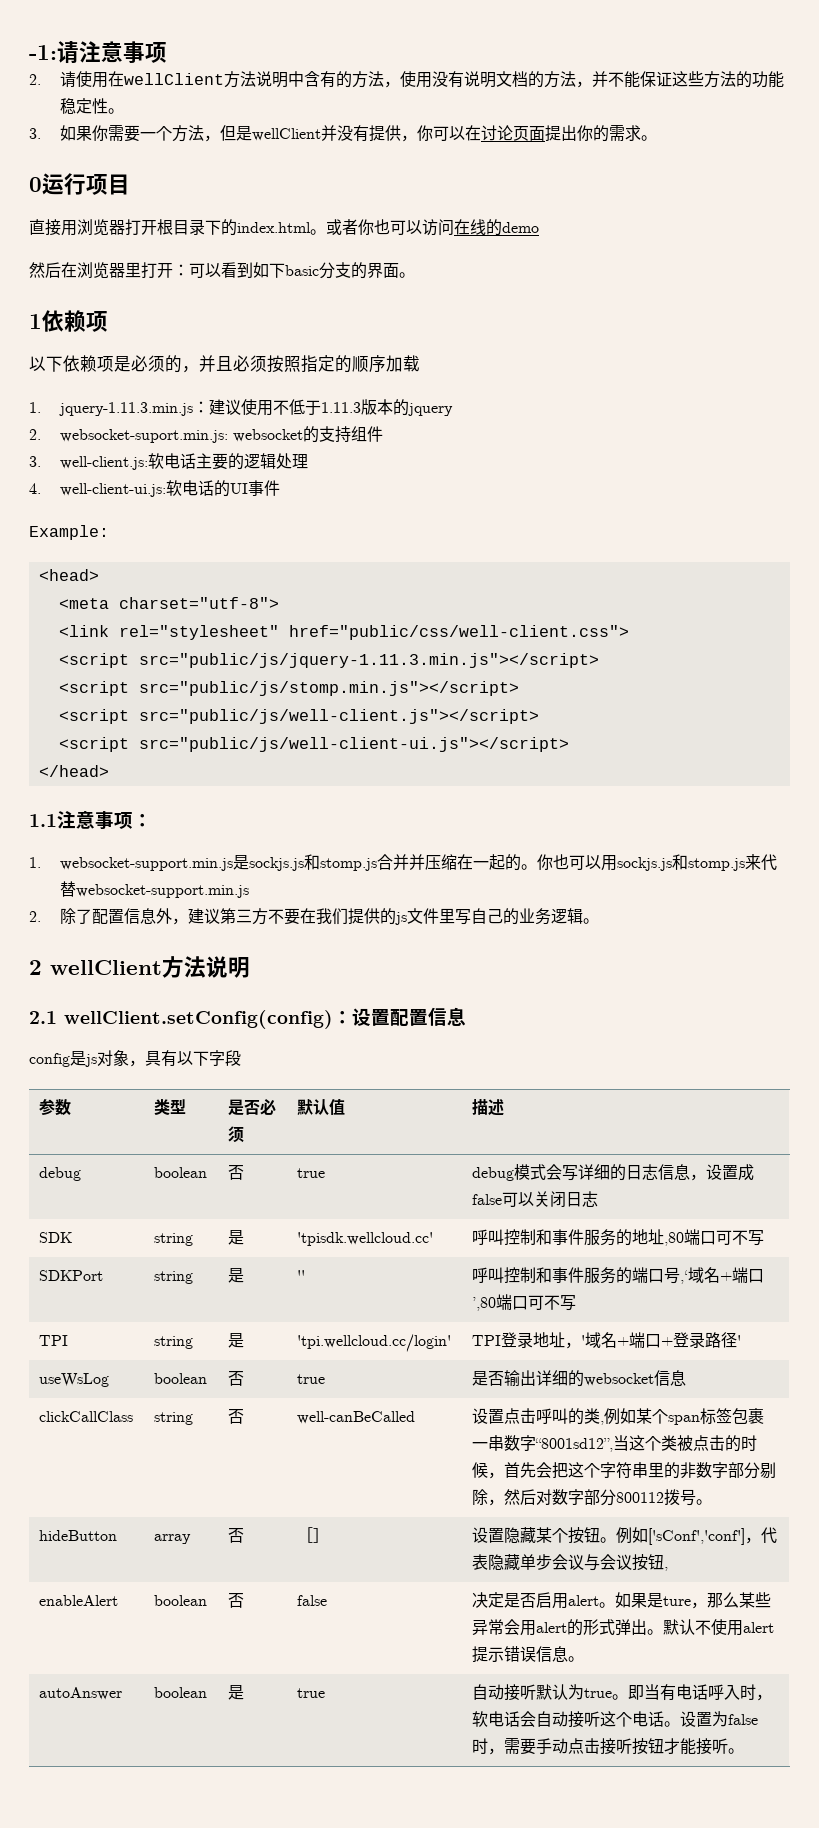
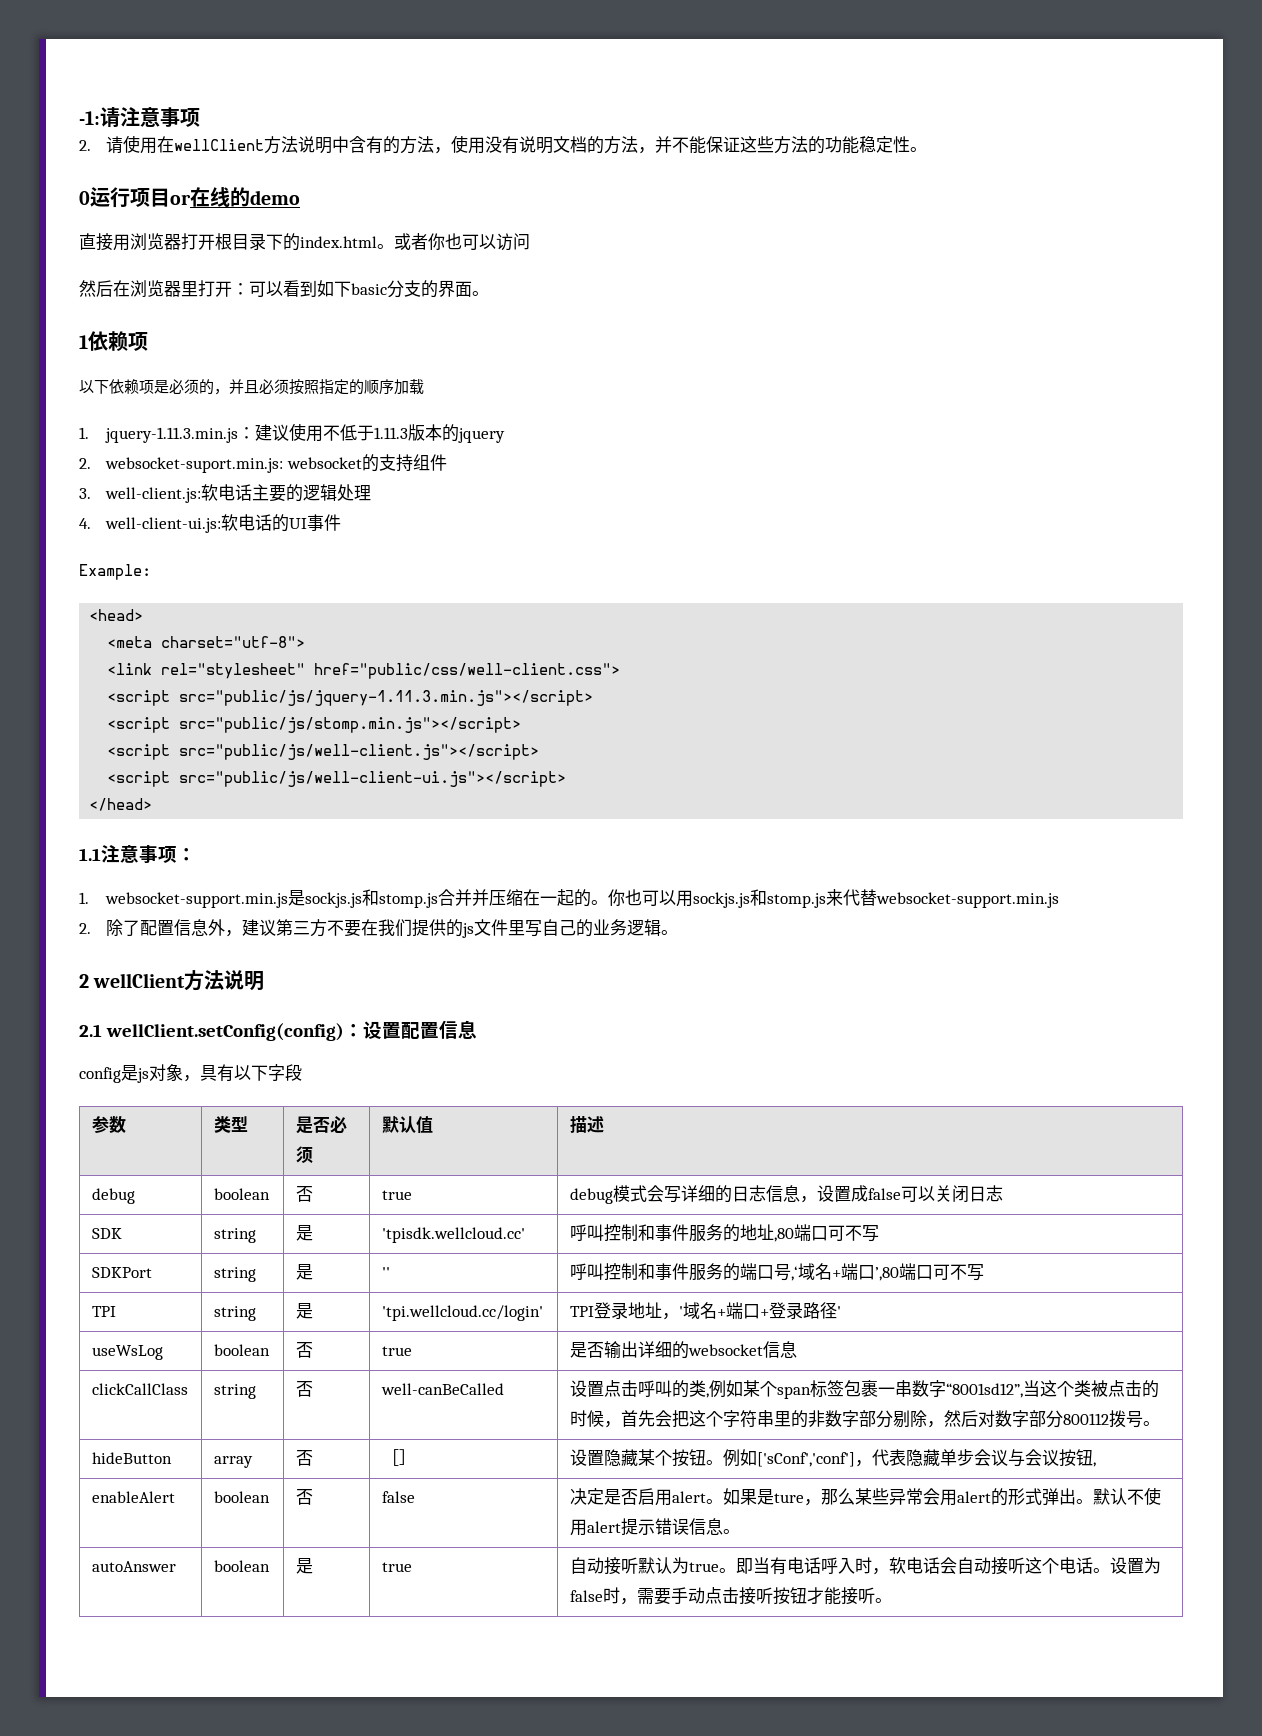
- 3.如果你需要一个方法，但是wellClient并没有提供，你可以在讨论页面提出你的需求。
- 0运行项目
+ 0运行项目or在线的demo
- 或者你也可以访问在线的demo
+ 或者你也可以访问

